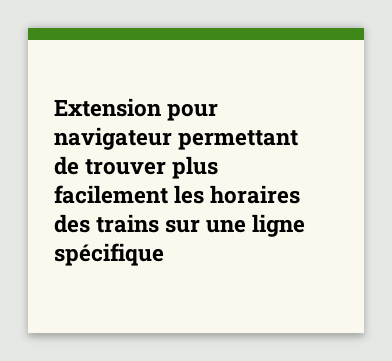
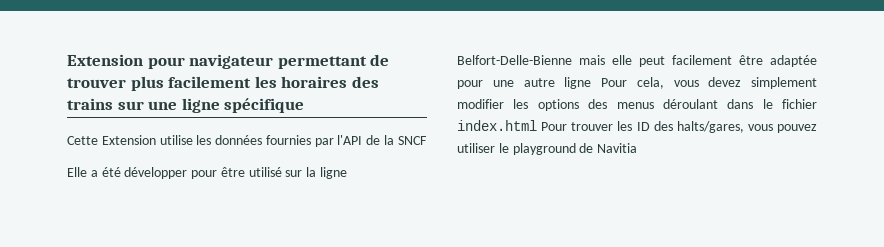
+ Cette Extension utilise les données fournies par l'API de la SNCF
+ Elle a été développer pour être utilisé sur la ligne Belfort-Delle-Bienne mais elle peut facilement être adaptée pour une autre ligne Pour cela, vous devez simplement modifier les options des menus déroulant dans le fichier index.html Pour trouver les ID des halts/gares, vous pouvez utiliser le playground de Navitia

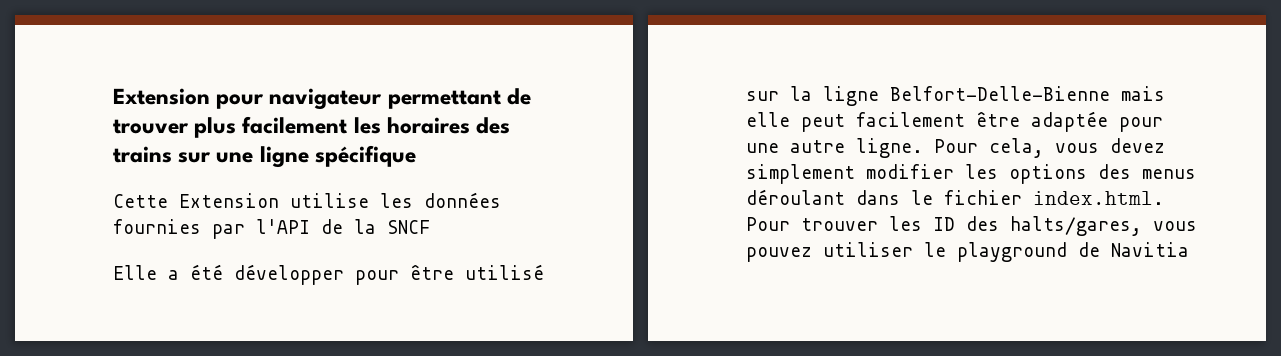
- Elle a été développer pour être utilisé sur la ligne Belfort-Delle-Bienne mais elle peut facilement être adaptée pour une autre ligne Pour cela, vous devez simplement modifier les options des menus déroulant dans le fichier index.html Pour trouver les ID des halts/gares, vous pouvez utiliser le playground de Navitia
+ Elle a été développer pour être utilisé sur la ligne Belfort-Delle-Bienne mais elle peut facilement être adaptée pour une autre ligne. Pour cela, vous devez simplement modifier les options des menus déroulant dans le fichier index.html. Pour trouver les ID des halts/gares, vous pouvez utiliser le playground de Navitia

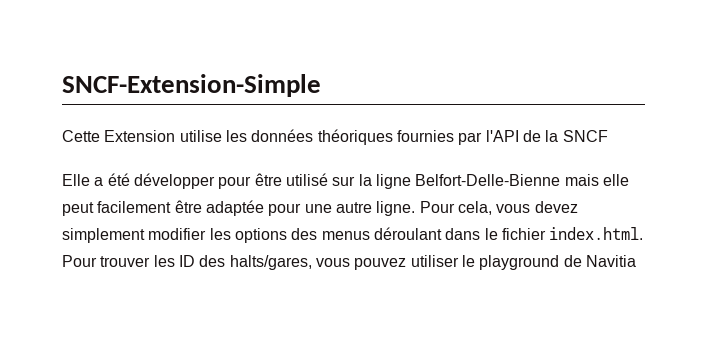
- Extension pour navigateur permettant de trouver plus facilement les horaires des trains sur une ligne spécifique
+ SNCF-Extension-Simple
- Cette Extension utilise les données fournies par l'API de la SNCF
+ Cette Extension utilise les données théoriques fournies par l'API de la SNCF

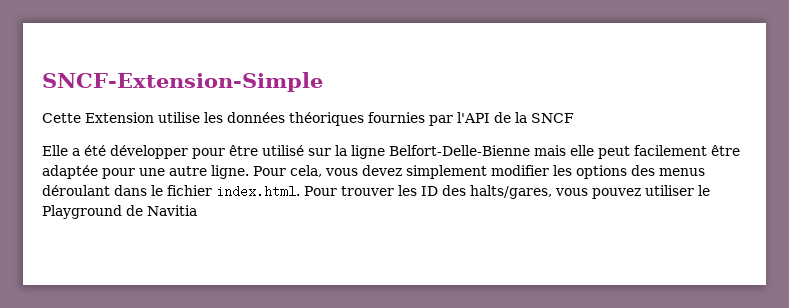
- Pour cela, vous devez simplement modifier les options des menus déroulant dans le fichier index.html. Pour trouver les ID des halts/gares, vous pouvez utiliser le playground de Navitia
+ Pour cela, vous devez simplement modifier les options des menus déroulant dans le fichier index.html. Pour trouver les ID des halts/gares, vous pouvez utiliser le Playground de Navitia

